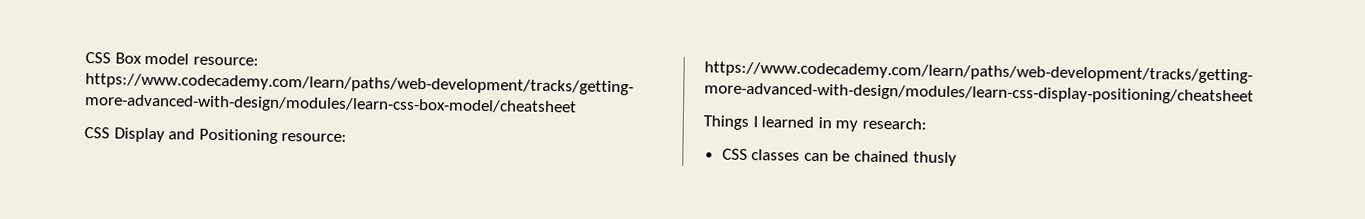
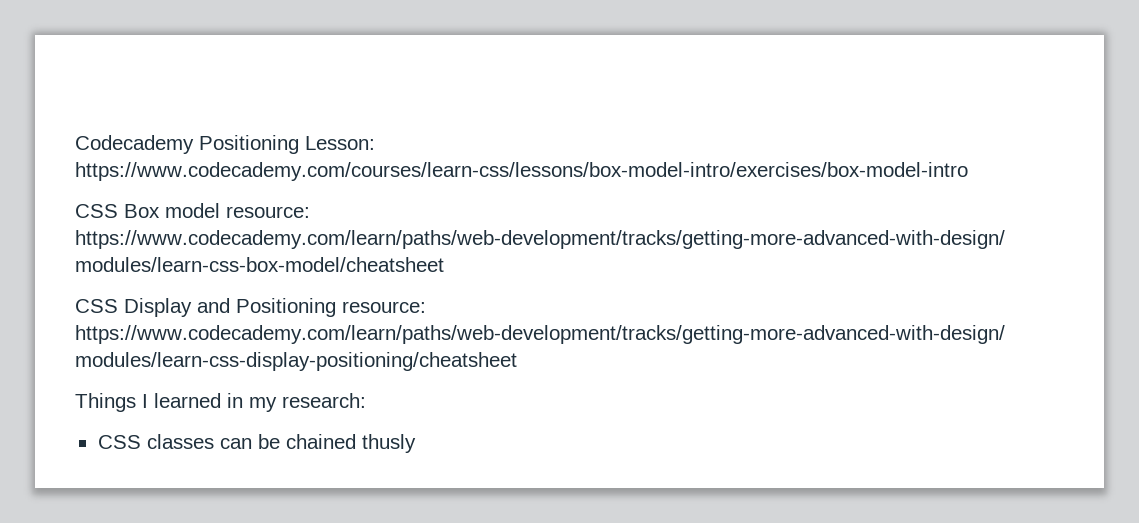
+ Codecademy Positioning Lesson: https://www.codecademy.com/courses/learn-css/lessons/box-model-intro/exercises/box-model-intro

